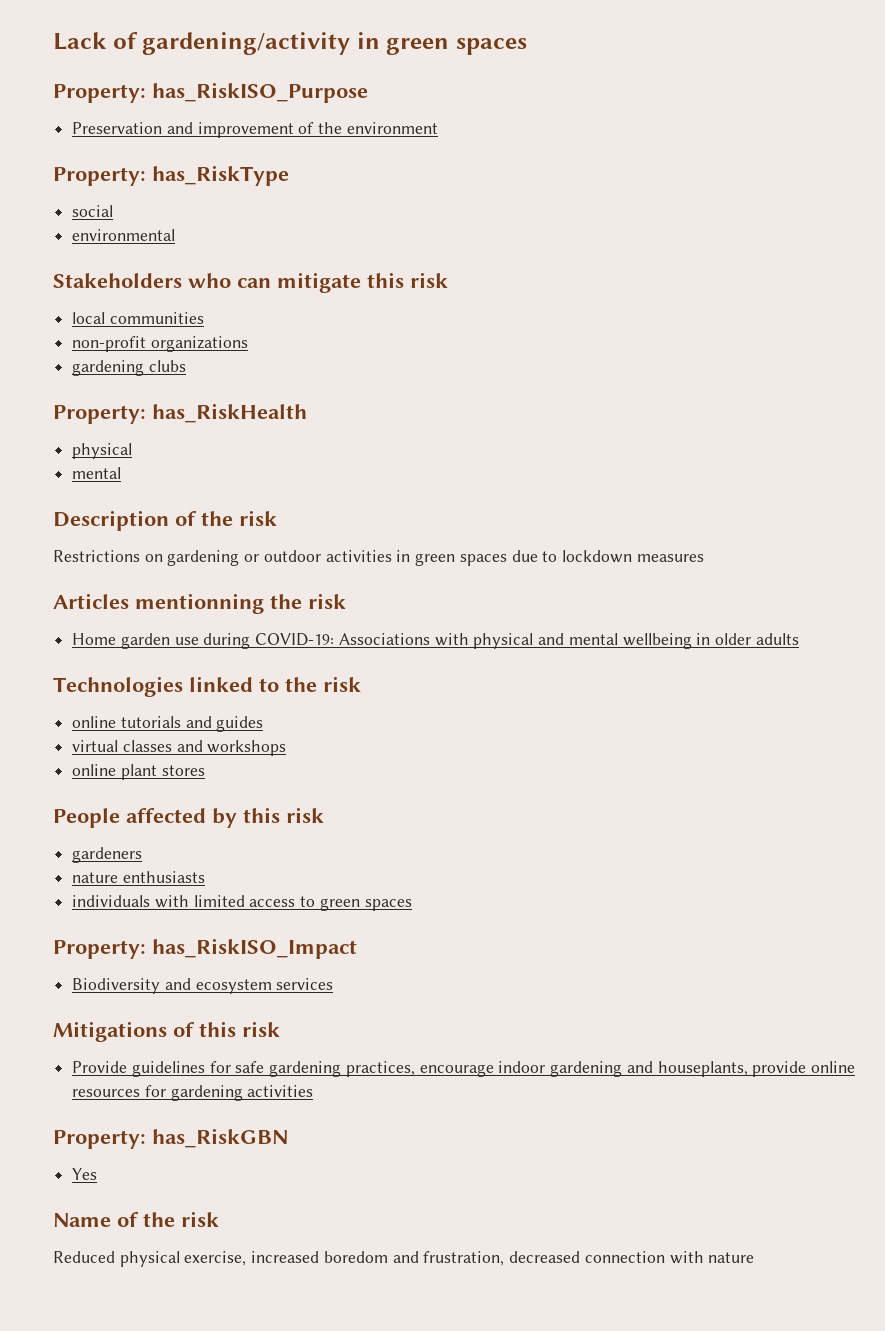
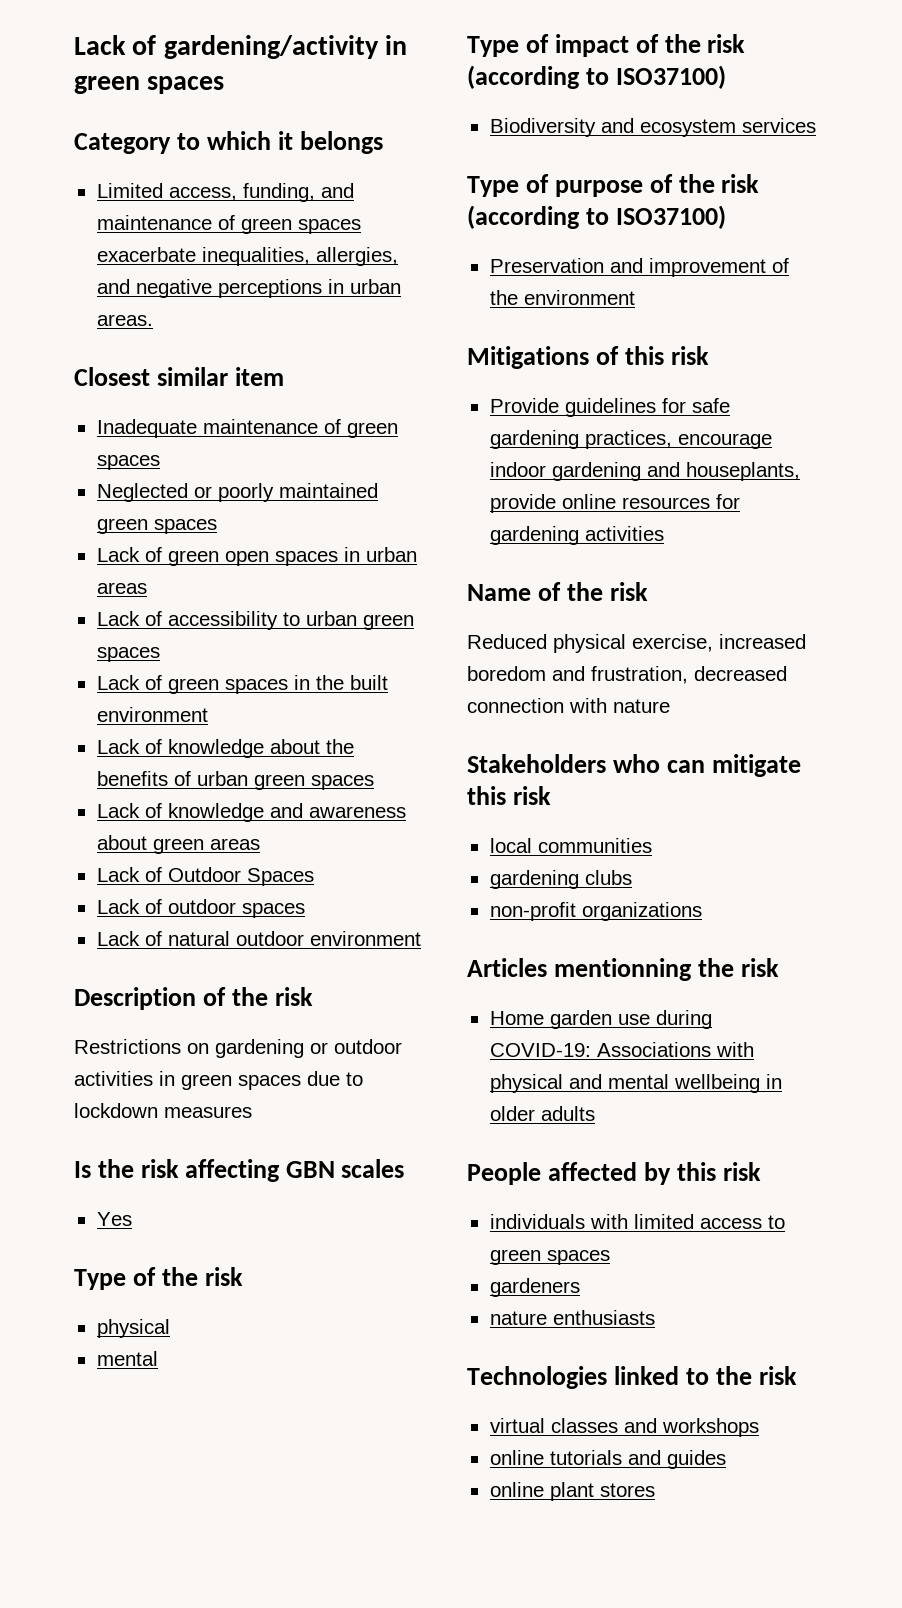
- Property: has_RiskISO_Purpose
- Preservation and improvement of the environment
- Property: has_RiskType
- social
- environmental
- Stakeholders who can mitigate this risk
- local communities
- non-profit organizations
- gardening clubs
- Property: has_RiskHealth
- physical
- mental
+ Category to which it belongs
+ Limited access, funding, and maintenance of green spaces exacerbate inequalities, allergies, and negative perceptions in urban areas.
+ Closest similar item
+ Inadequate maintenance of green spaces
+ Neglected or poorly maintained green spaces
+ Lack of green open spaces in urban areas
+ Lack of accessibility to urban green spaces
+ Lack of green spaces in the built environment
+ Lack of knowledge about the benefits of urban green spaces
+ Lack of knowledge and awareness about green areas
+ Lack of Outdoor Spaces
+ Lack of outdoor spaces
+ Lack of natural outdoor environment
- Articles mentionning the risk
- Home garden use during COVID-19: Associations with physical and mental wellbeing in older adults
- Technologies linked to the risk
- online tutorials and guides
- virtual classes and workshops
- online plant stores
- People affected by this risk
- gardeners
- nature enthusiasts
- individuals with limited access to green spaces
- Property: has_RiskISO_Impact
+ Is the risk affecting GBN scales
+ Yes
+ Type of the risk
+ physical
+ mental
+ Type of impact of the risk (according to ISO37100)
  Biodiversity and ecosystem services
+ Type of purpose of the risk (according to ISO37100)
+ Preservation and improvement of the environment
- Property: has_RiskGBN
- Yes
+ Stakeholders who can mitigate this risk
+ local communities
+ gardening clubs
+ non-profit organizations
+ Articles mentionning the risk
+ Home garden use during COVID-19: Associations with physical and mental wellbeing in older adults
+ People affected by this risk
+ individuals with limited access to green spaces
+ gardeners
+ nature enthusiasts
+ Technologies linked to the risk
+ virtual classes and workshops
+ online tutorials and guides
+ online plant stores

